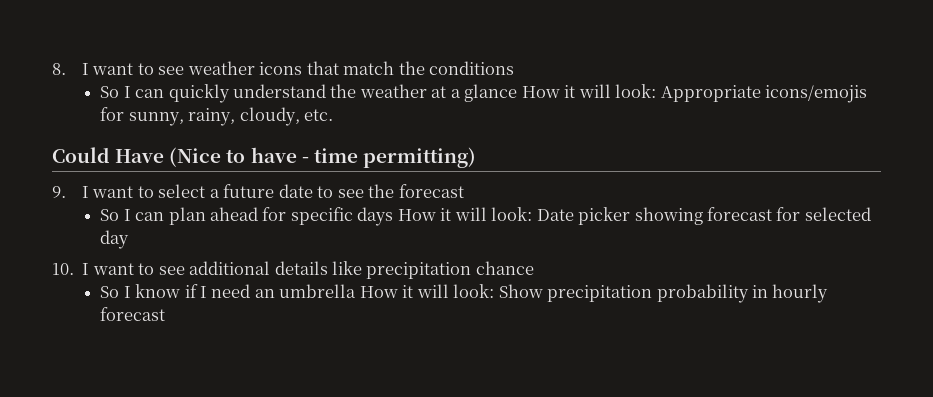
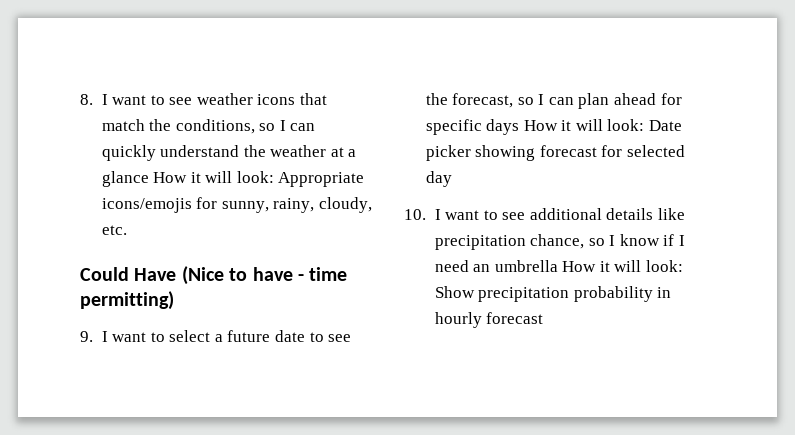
- 8. I want to see weather icons that match the conditions
- So I can quickly understand the weather at a glance How it will look: Appropriate icons/emojis for sunny, rainy, cloudy, etc.
+ 8. I want to see weather icons that match the conditions, so I can quickly understand the weather at a glance How it will look: Appropriate icons/emojis for sunny, rainy, cloudy, etc.
- 9. I want to select a future date to see the forecast
- So I can plan ahead for specific days How it will look: Date picker showing forecast for selected day
+ 9. I want to select a future date to see the forecast, so I can plan ahead for specific days How it will look: Date picker showing forecast for selected day
- 10. I want to see additional details like precipitation chance
- So I know if I need an umbrella How it will look: Show precipitation probability in hourly forecast
+ 10. I want to see additional details like precipitation chance, so I know if I need an umbrella How it will look: Show precipitation probability in hourly forecast

